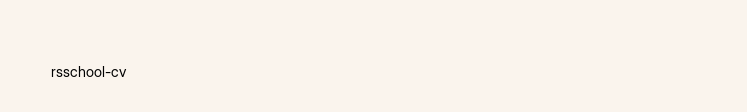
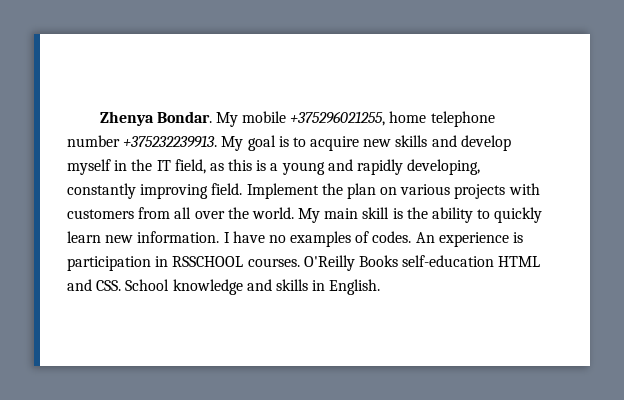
- rsschool-cv
+ Zhenya Bondar. My mobile +375296021255, home telephone number +375232239913. My goal is to acquire new skills and develop myself in the IT field, as this is a young and rapidly developing, constantly improving field. Implement the plan on various projects with customers from all over the world. My main skill is the ability to quickly learn new information. I have no examples of codes. An experience is participation in RSSCHOOL courses. O'Reilly Books self-education HTML and CSS. School knowledge and skills in English.

